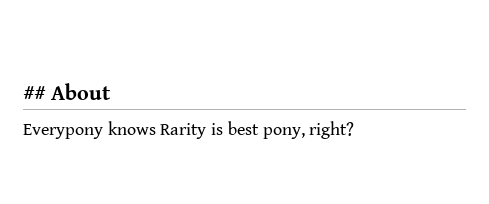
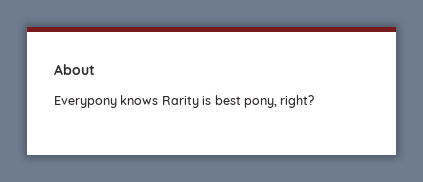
- ## About
+ About

